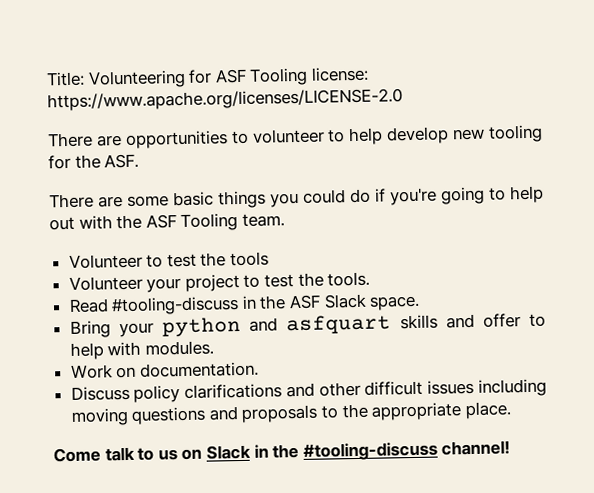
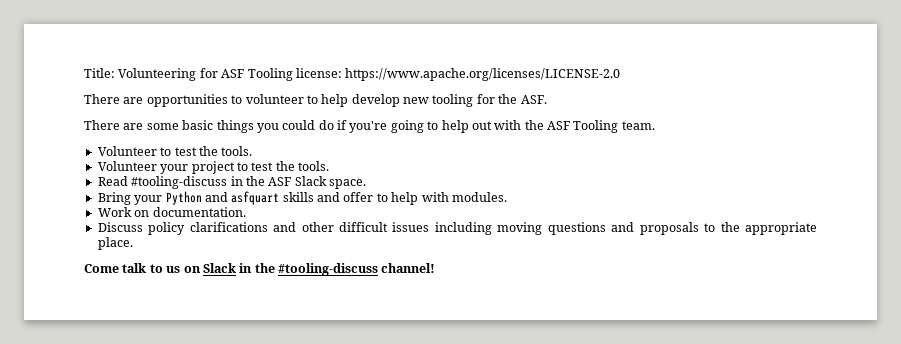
- Volunteer to test the tools
+ Volunteer to test the tools.
- Bring your python and asfquart skills and offer to help with modules.
+ Bring your Python and asfquart skills and offer to help with modules.

